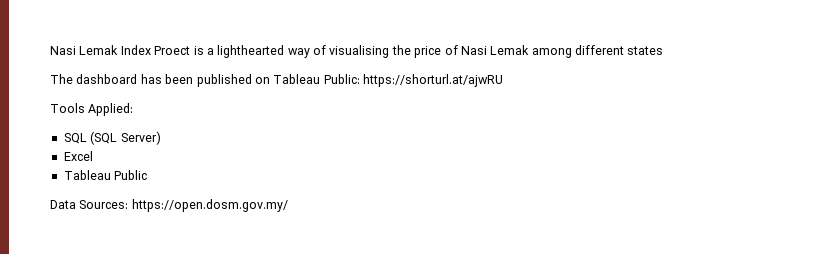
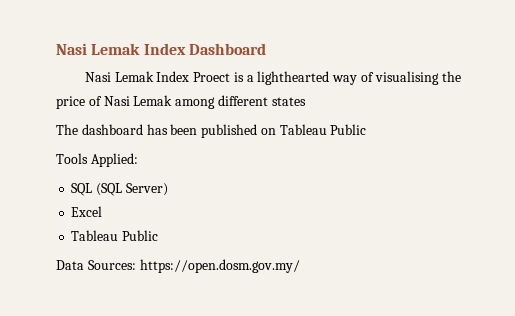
+ Nasi Lemak Index Dashboard
- The dashboard has been published on Tableau Public: https://shorturl.at/ajwRU
+ The dashboard has been published on Tableau Public

